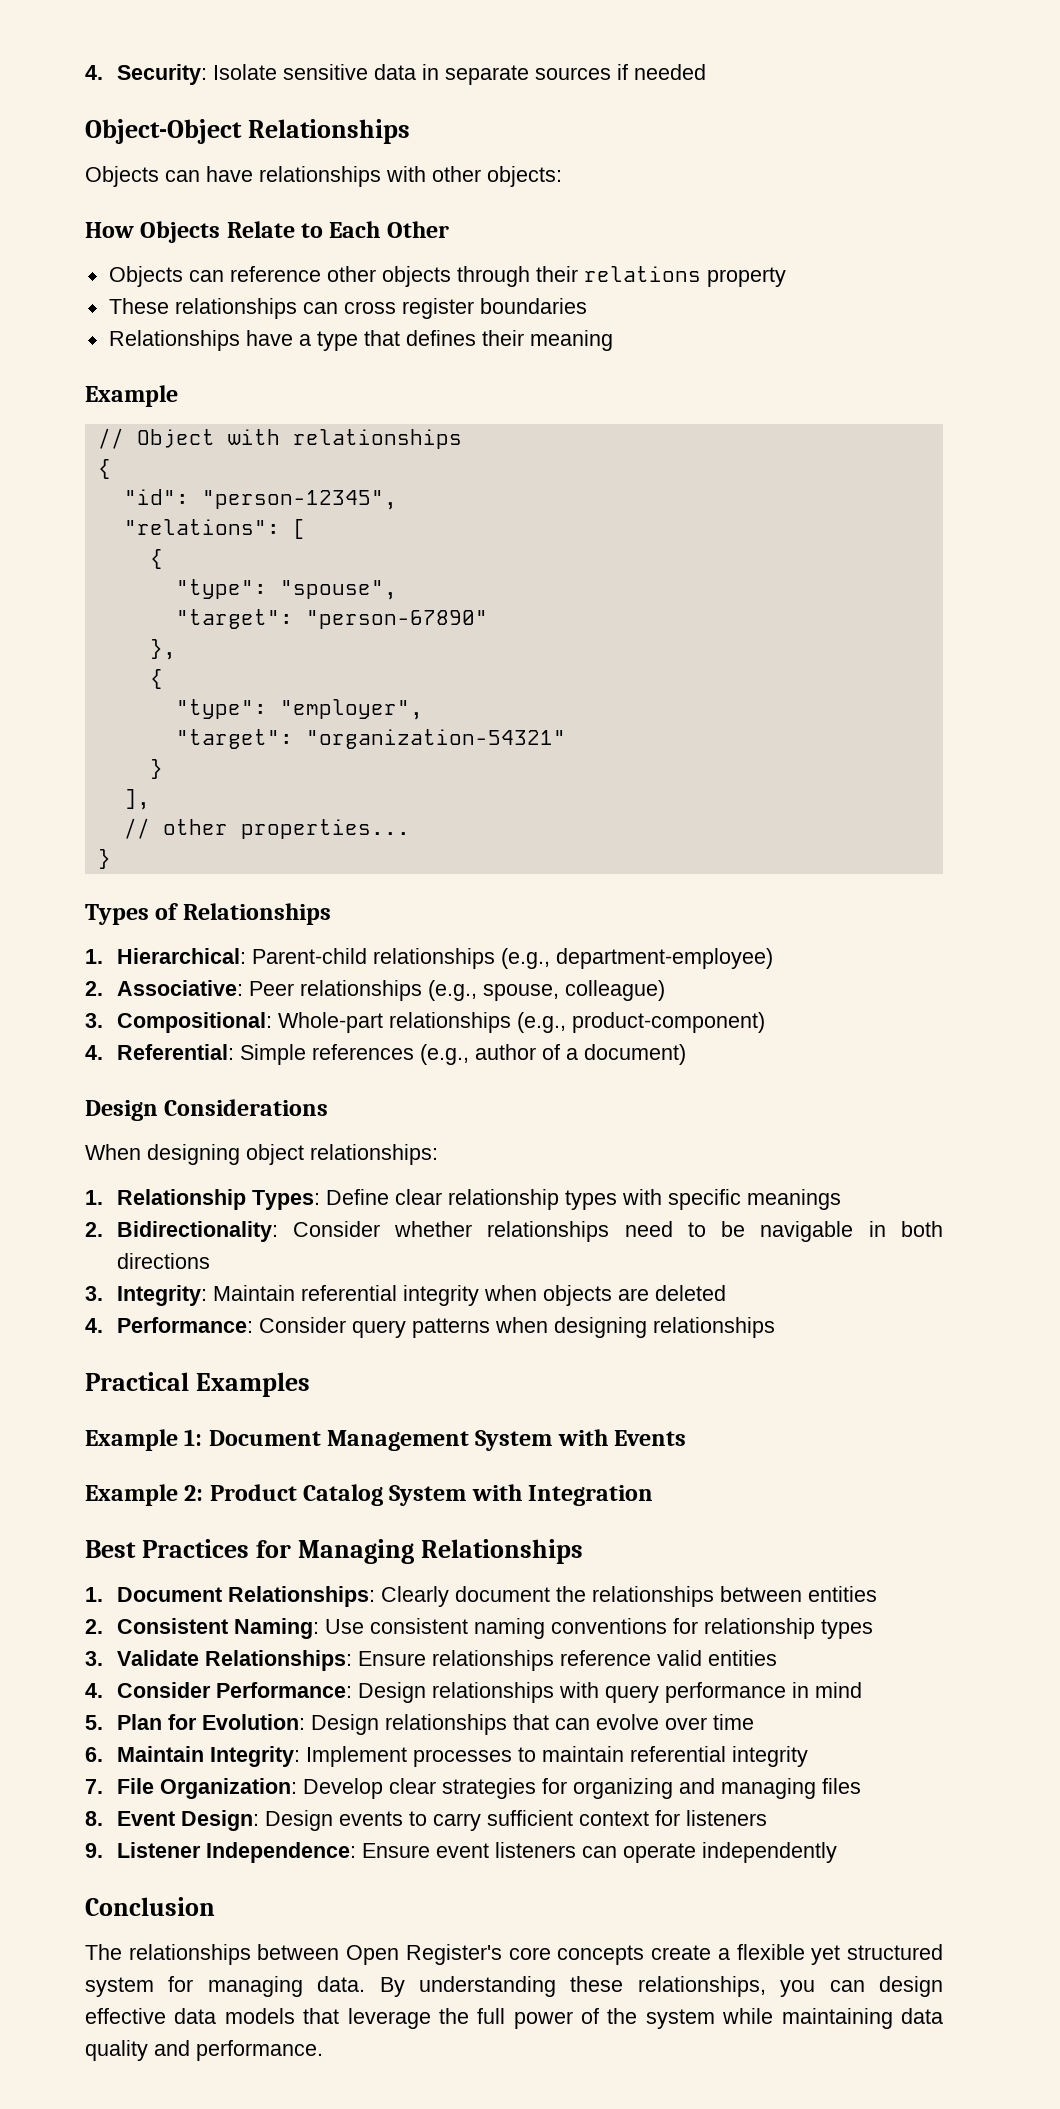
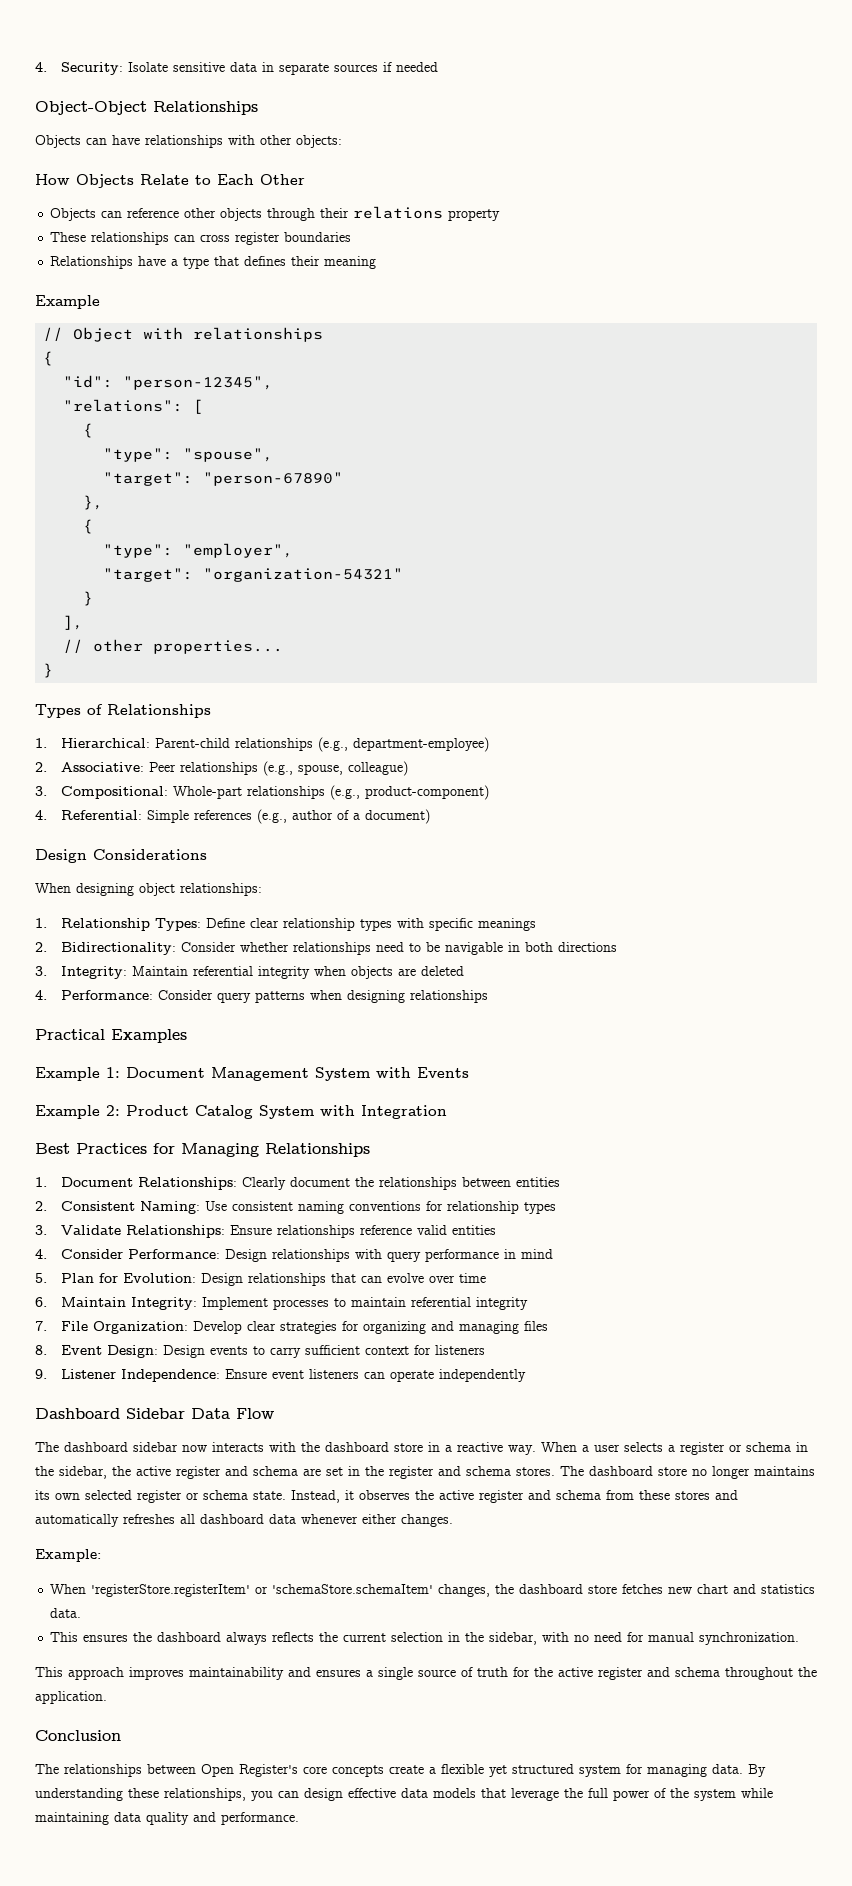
+ Dashboard Sidebar Data Flow
+ The dashboard sidebar now interacts with the dashboard store in a reactive way. When a user selects a register or schema in the sidebar, the active register and schema are set in the register and schema stores. The dashboard store no longer maintains its own selected register or schema state. Instead, it observes the active register and schema from these stores and automatically refreshes all dashboard data whenever either changes.
+ Example:
+ When 'registerStore.registerItem' or 'schemaStore.schemaItem' changes, the dashboard store fetches new chart and statistics data.
+ This ensures the dashboard always reflects the current selection in the sidebar, with no need for manual synchronization.
+ This approach improves maintainability and ensures a single source of truth for the active register and schema throughout the application.

